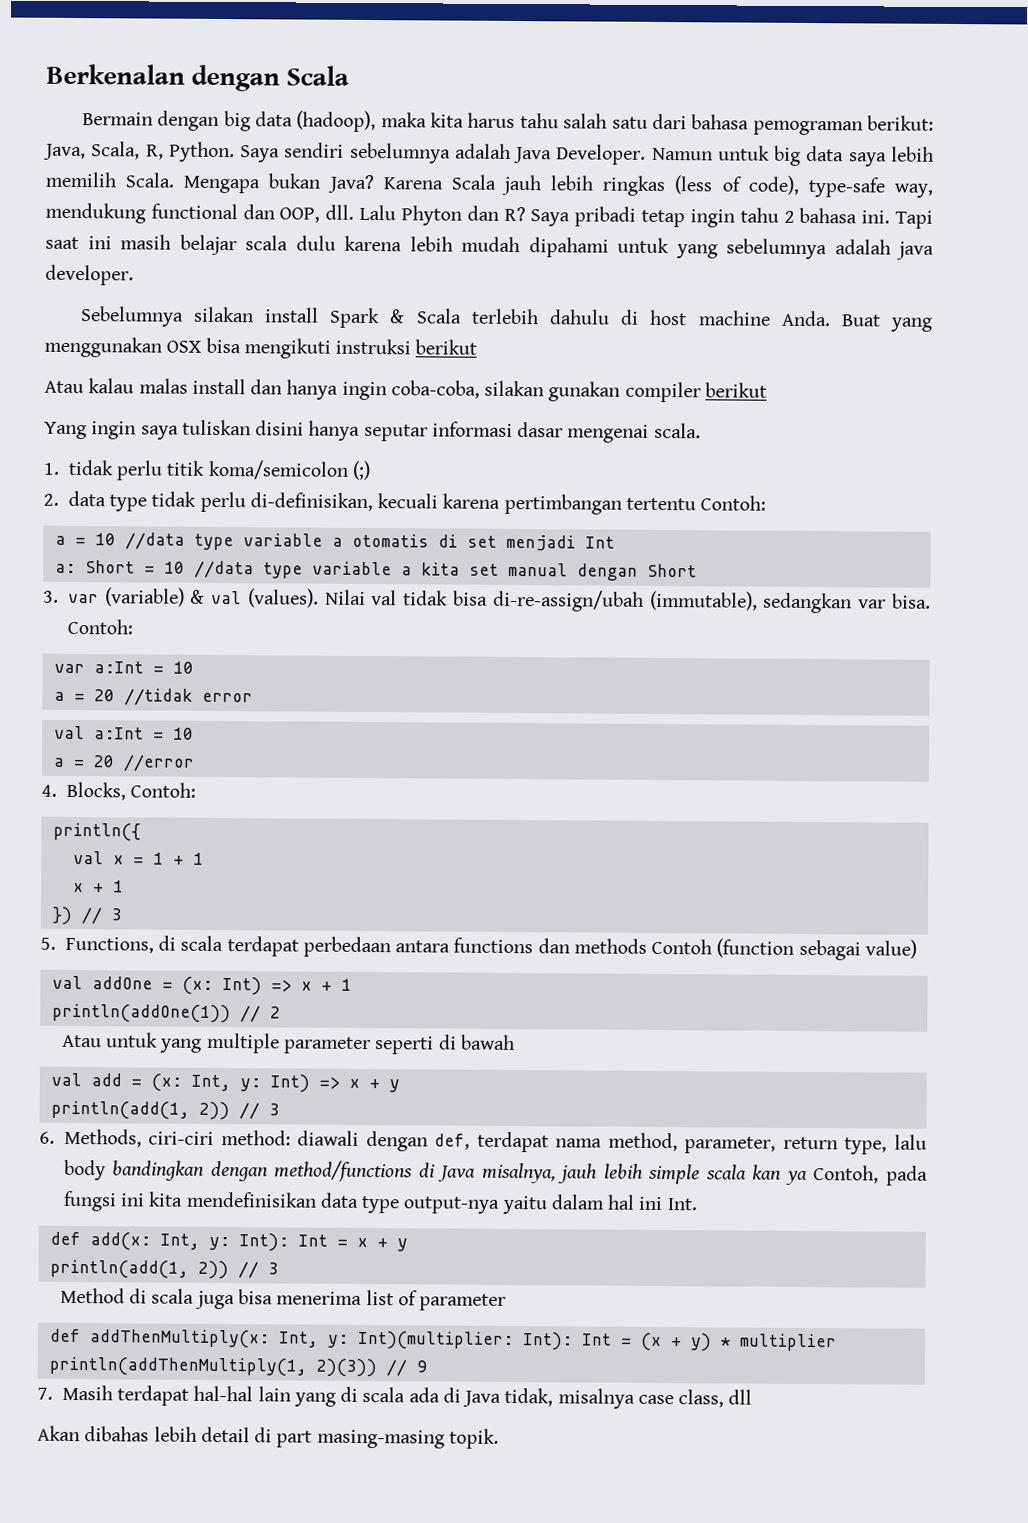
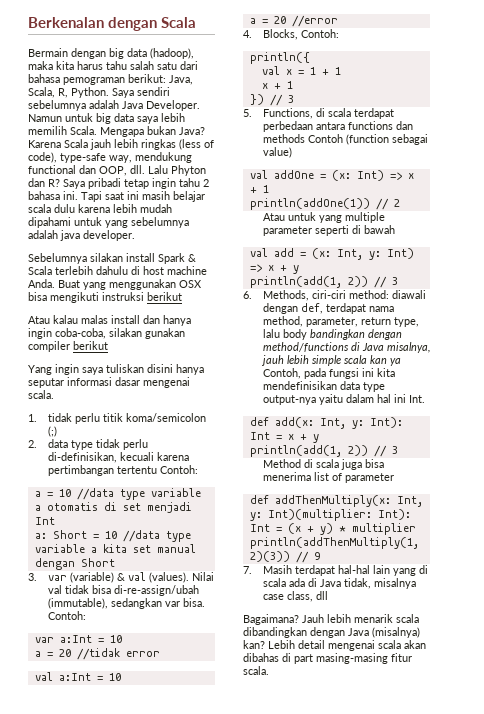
- Akan dibahas lebih detail di part masing-masing topik.
+ Bagaimana? Jauh lebih menarik scala dibandingkan dengan Java (misalnya) kan? Lebih detail mengenai scala akan dibahas di part masing-masing fitur scala.

